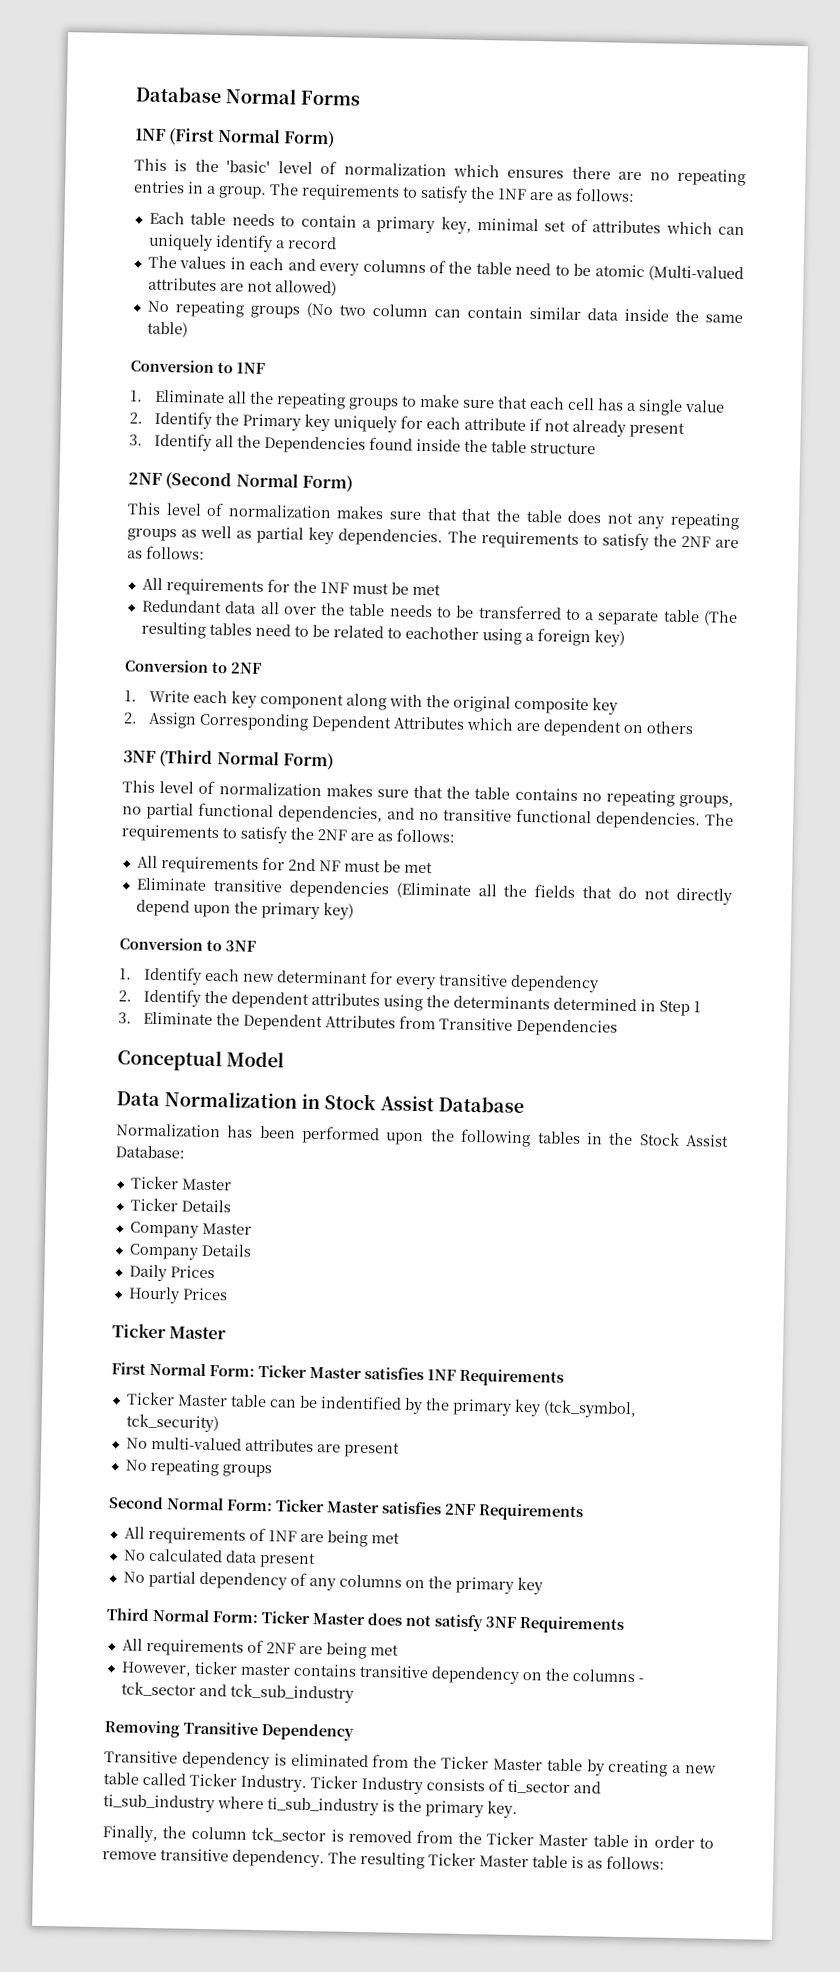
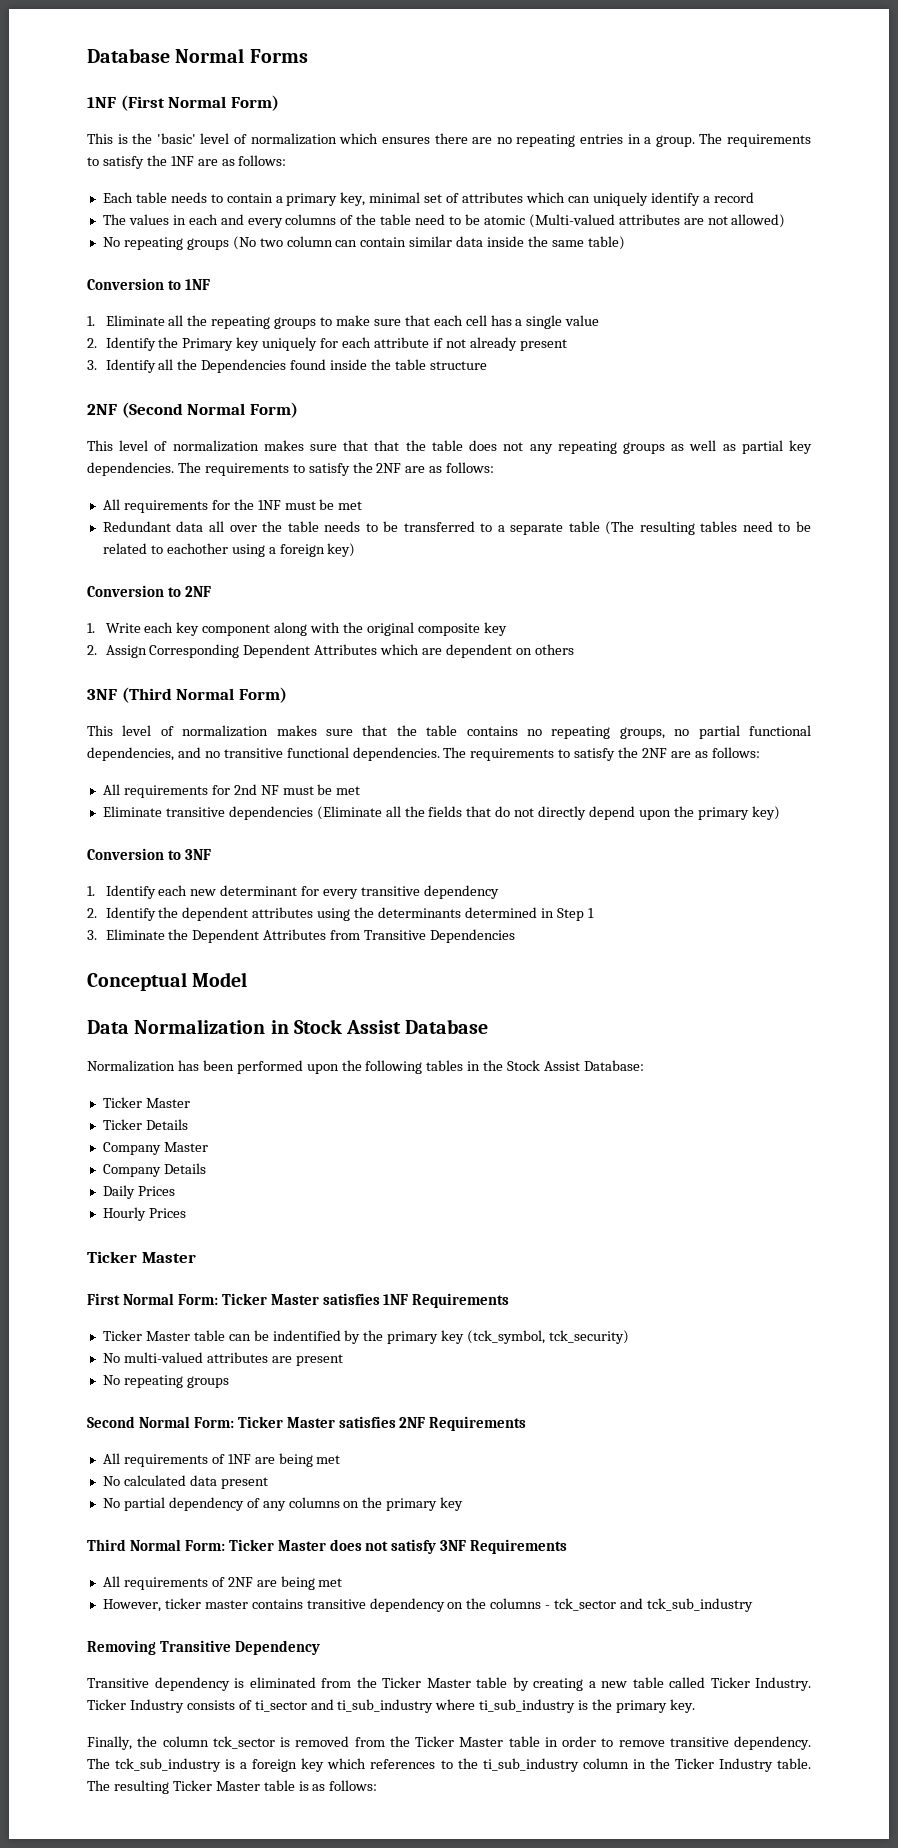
- The resulting Ticker Master table is as follows:
+ The tck_sub_industry is a foreign key which references to the ti_sub_industry column in the Ticker Industry table. The resulting Ticker Master table is as follows:

